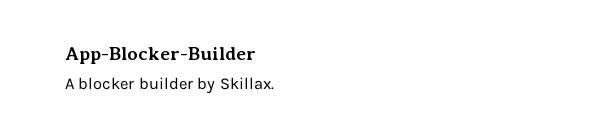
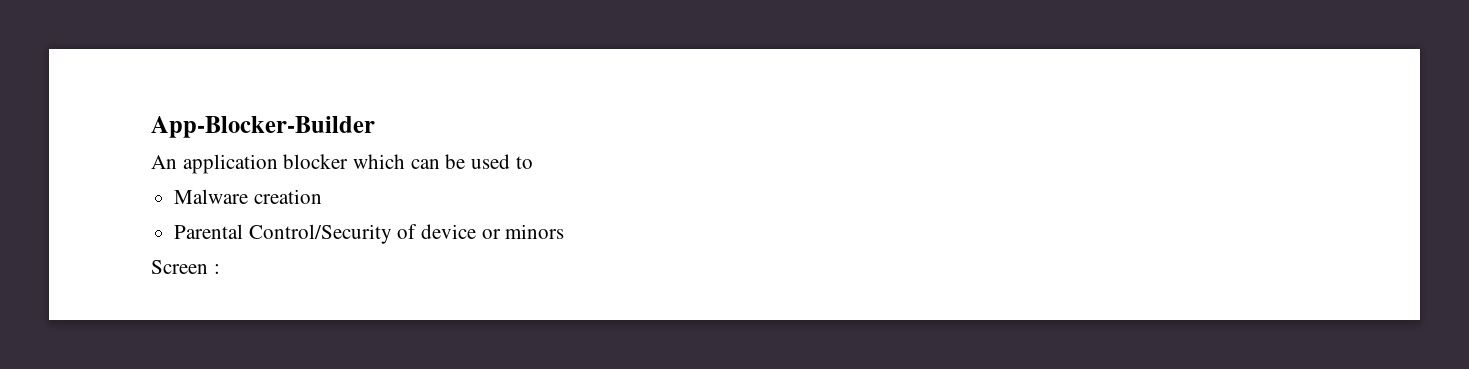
- A blocker builder by Skillax.
+ An application blocker which can be used to
+ Malware creation
+ Parental Control/Security of device or minors
+ Screen :

